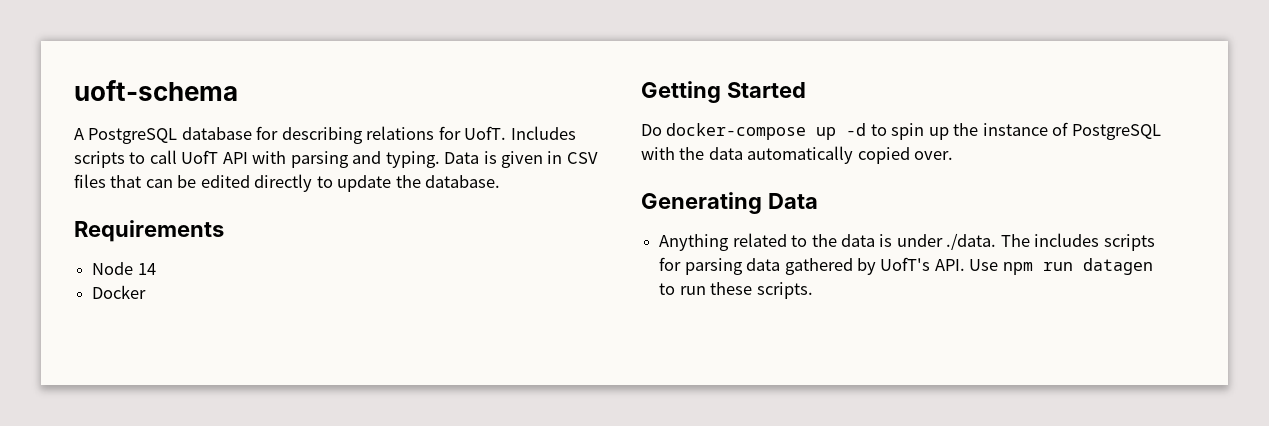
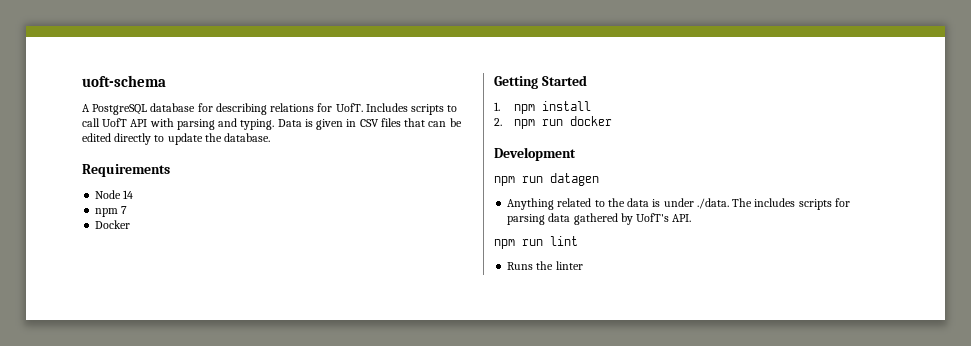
+ npm 7
- Do docker-compose up -d to spin up the instance of PostgreSQL with the data automatically copied over.
- Generating Data
+ 1. npm install
+ 2. npm run docker
+ Development
+ npm run datagen
- Anything related to the data is under ./data. The includes scripts for parsing data gathered by UofT's API. Use npm run datagen to run these scripts.
+ Anything related to the data is under ./data. The includes scripts for parsing data gathered by UofT's API.
+ npm run lint
+ Runs the linter

